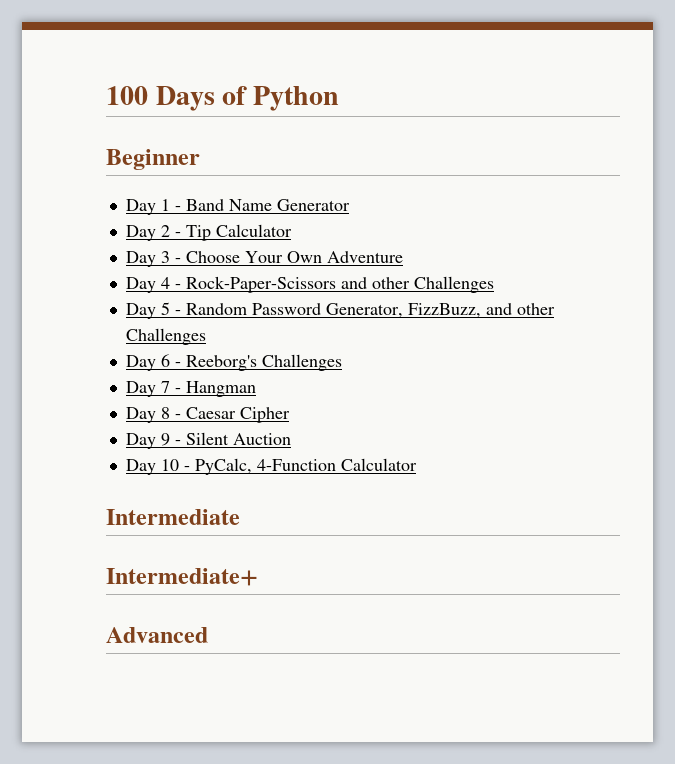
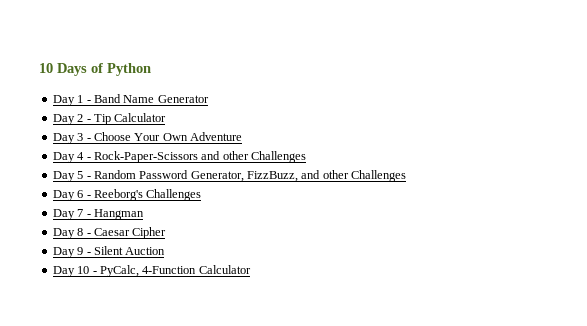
- 100 Days of Python
+ 10 Days of Python
- Beginner
- Intermediate
- Intermediate+
- Advanced

